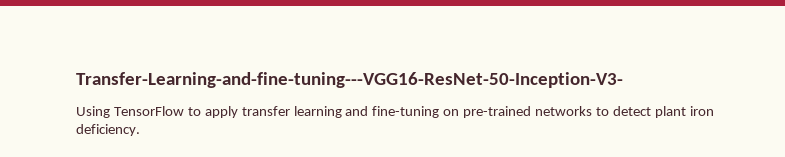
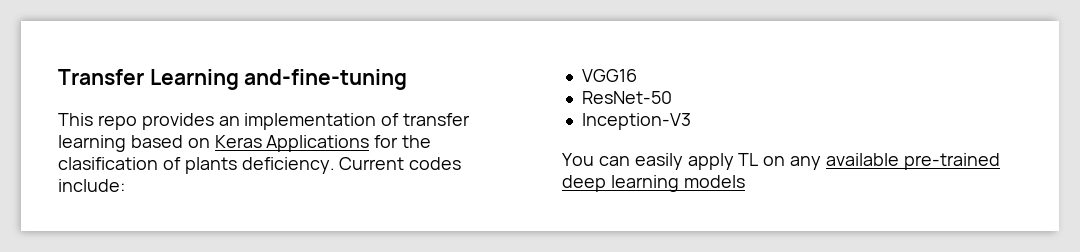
- Transfer-Learning-and-fine-tuning---VGG16-ResNet-50-Inception-V3-
- Using TensorFlow to apply transfer learning and fine-tuning on pre-trained networks to detect plant iron deficiency.
+ Transfer Learning and-fine-tuning
+ This repo provides an implementation of transfer learning based on Keras Applications for the clasification of plants deficiency. Current codes include:
+ VGG16
+ ResNet-50
+ Inception-V3
+ You can easily apply TL on any available pre-trained deep learning models

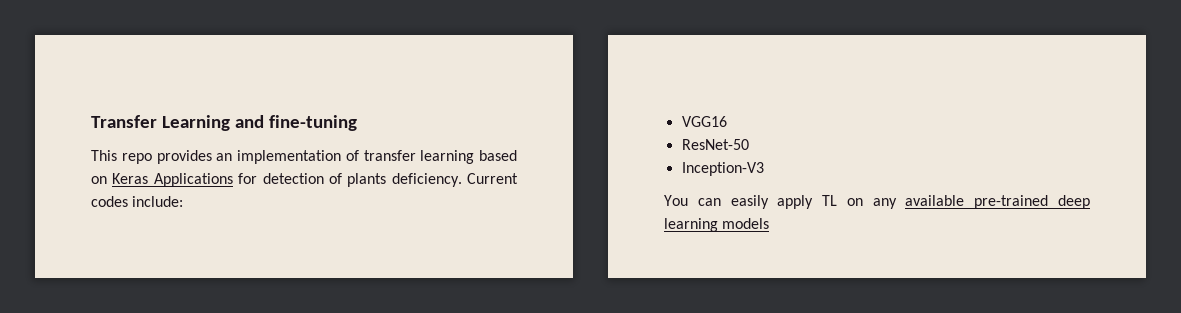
- Transfer Learning and-fine-tuning
+ Transfer Learning and fine-tuning
- This repo provides an implementation of transfer learning based on Keras Applications for the clasification of plants deficiency.
+ This repo provides an implementation of transfer learning based on Keras Applications for detection of plants deficiency.

